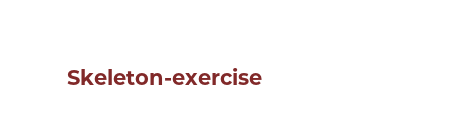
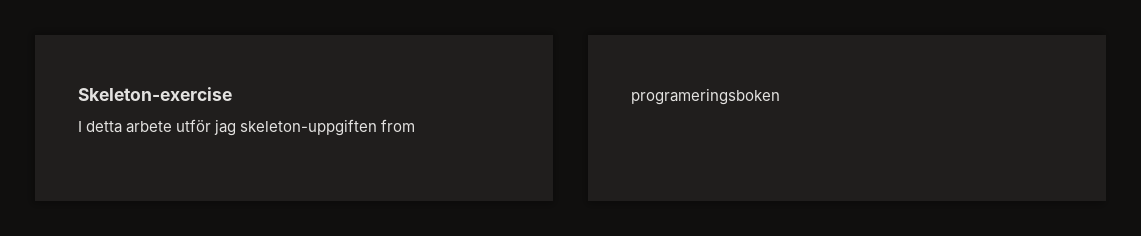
+ I detta arbete utför jag skeleton-uppgiften from programeringsboken

